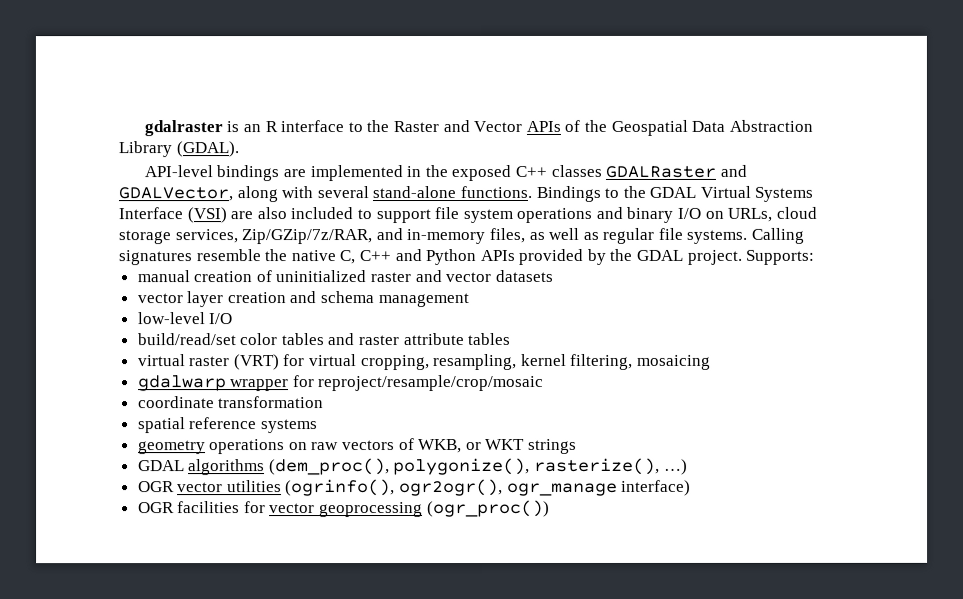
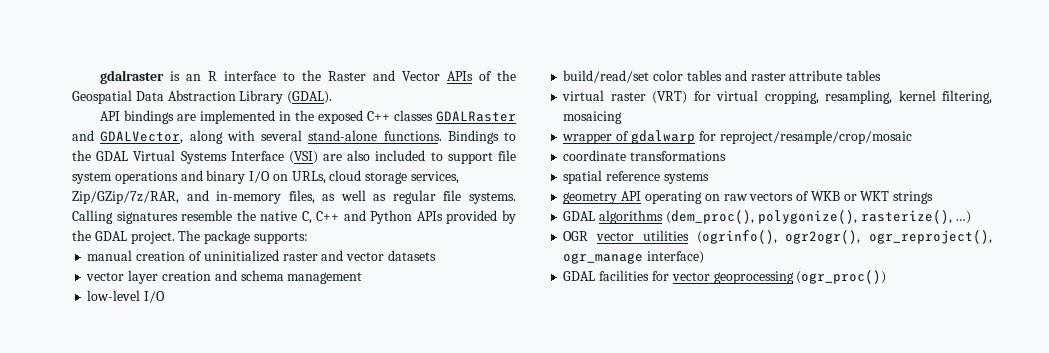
- API-level bindings are implemented in the exposed C++ classes GDALRaster and GDALVector, along with several stand-alone functions.
+ API bindings are implemented in the exposed C++ classes GDALRaster and GDALVector, along with several stand-alone functions.
- Supports:
+ The package supports:
- gdalwarp wrapper for reproject/resample/crop/mosaic
+ wrapper of gdalwarp for reproject/resample/crop/mosaic
- coordinate transformation
+ coordinate transformations
- geometry operations on raw vectors of WKB, or WKT strings
+ geometry API operating on raw vectors of WKB or WKT strings
- OGR vector utilities (ogrinfo(), ogr2ogr(), ogr_manage interface)
+ OGR vector utilities (ogrinfo(), ogr2ogr(), ogr_reproject(), ogr_manage interface)
- OGR facilities for vector geoprocessing (ogr_proc())
+ GDAL facilities for vector geoprocessing (ogr_proc())

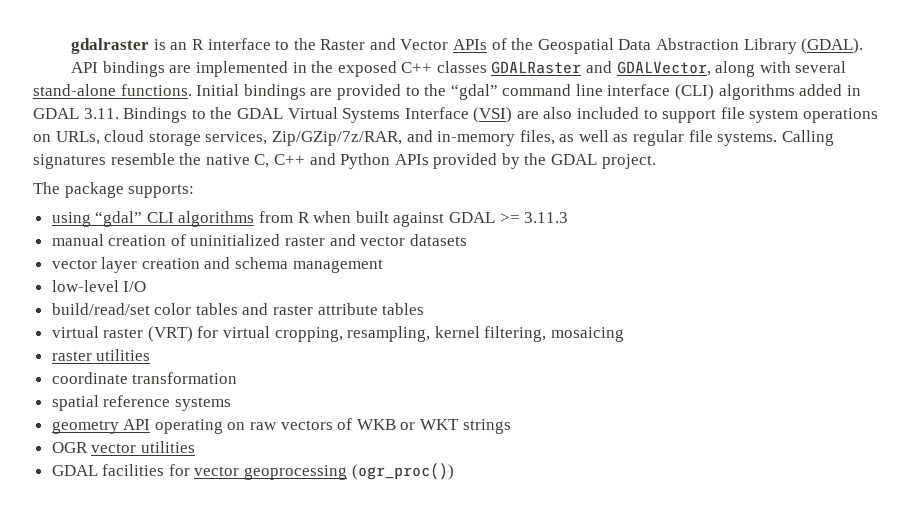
- Bindings to the GDAL Virtual Systems Interface (VSI) are also included to support file system operations and binary I/O on URLs, cloud storage services, Zip/GZip/7z/RAR, and in-memory files, as well as regular file systems.
+ Initial bindings are provided to the “gdal” command line interface (CLI) algorithms added in GDAL 3.11. Bindings to the GDAL Virtual Systems Interface (VSI) are also included to support file system operations on URLs, cloud storage services, Zip/GZip/7z/RAR, and in-memory files, as well as regular file systems.
- Calling signatures resemble the native C, C++ and Python APIs provided by the GDAL project. The package supports:
+ Calling signatures resemble the native C, C++ and Python APIs provided by the GDAL project.
+ The package supports:
+ using “gdal” CLI algorithms from R when built against GDAL >= 3.11.3
- wrapper of gdalwarp for reproject/resample/crop/mosaic
+ raster utilities
- coordinate transformations
+ coordinate transformation
- GDAL algorithms (dem_proc(), polygonize(), rasterize(), …)
- OGR vector utilities (ogrinfo(), ogr2ogr(), ogr_reproject(), ogr_manage interface)
+ OGR vector utilities

